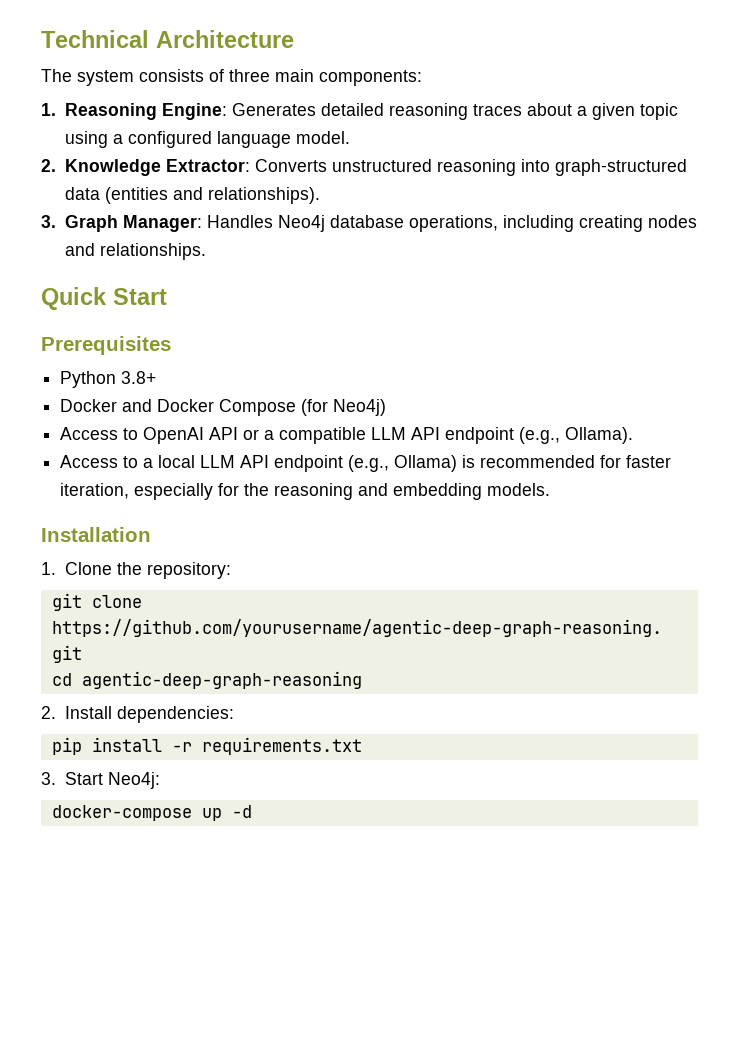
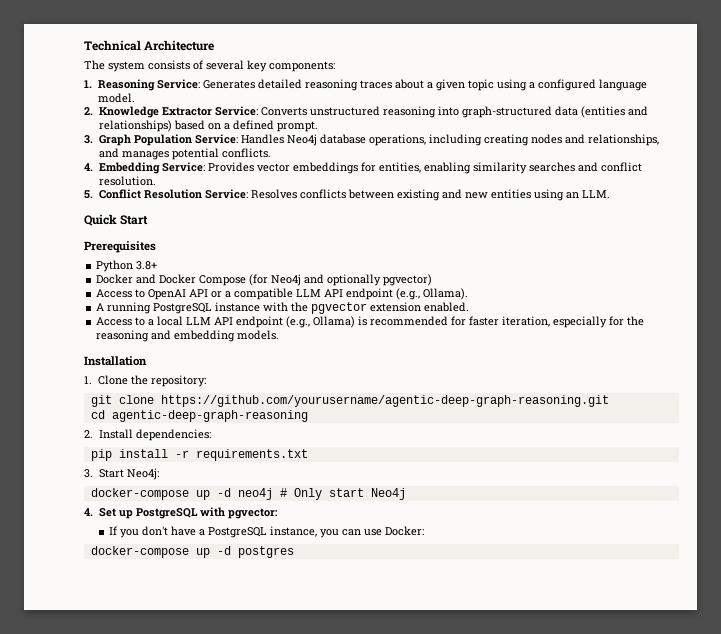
- The system consists of three main components:
+ The system consists of several key components:
- 1. Reasoning Engine: Generates detailed reasoning traces about a given topic using a configured language model.
+ 1. Reasoning Service: Generates detailed reasoning traces about a given topic using a configured language model.
- 2. Knowledge Extractor: Converts unstructured reasoning into graph-structured data (entities and relationships).
+ 2. Knowledge Extractor Service: Converts unstructured reasoning into graph-structured data (entities and relationships) based on a defined prompt.
- 3. Graph Manager: Handles Neo4j database operations, including creating nodes and relationships.
+ 3. Graph Population Service: Handles Neo4j database operations, including creating nodes and relationships, and manages potential conflicts.
+ 4. Embedding Service: Provides vector embeddings for entities, enabling similarity searches and conflict resolution.
+ 5. Conflict Resolution Service: Resolves conflicts between existing and new entities using an LLM.
- Docker and Docker Compose (for Neo4j)
+ Docker and Docker Compose (for Neo4j and optionally pgvector)
+ A running PostgreSQL instance with the pgvector extension enabled.
- docker-compose up -d
+ docker-compose up -d neo4j # Only start Neo4j
+ 4. Set up PostgreSQL with pgvector:
+ If you don't have a PostgreSQL instance, you can use Docker:
+ docker-compose up -d postgres

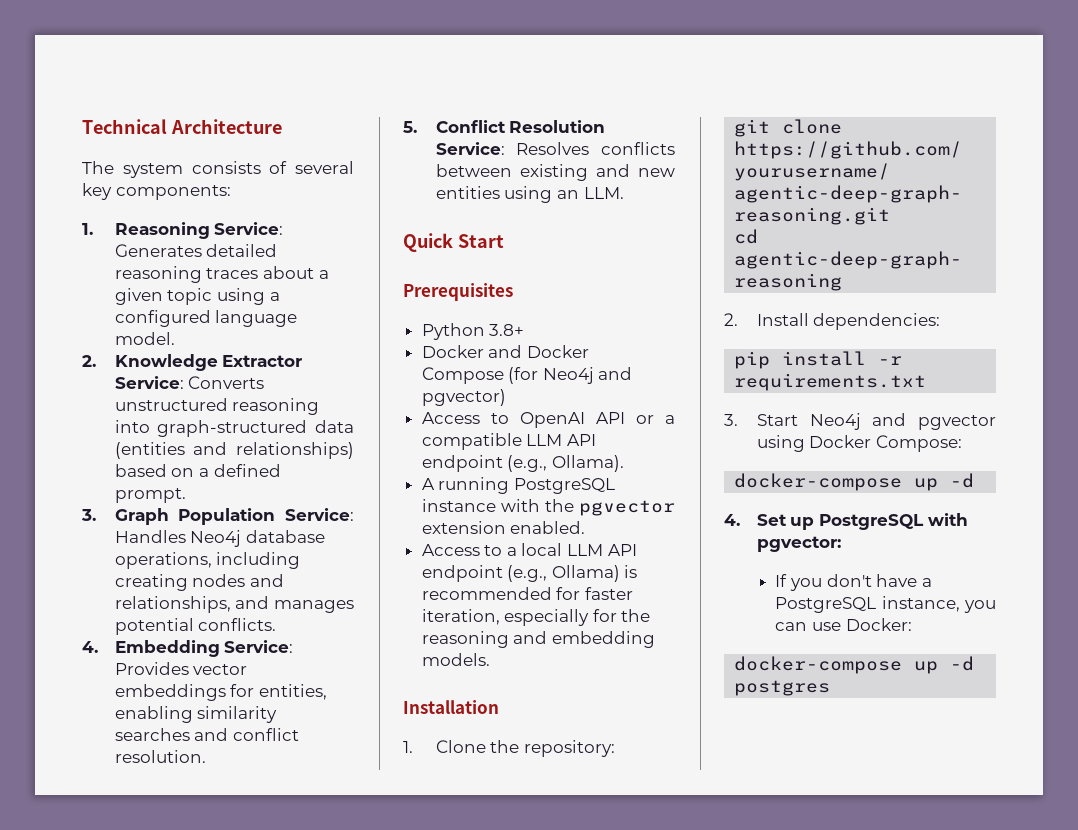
- Docker and Docker Compose (for Neo4j and optionally pgvector)
+ Docker and Docker Compose (for Neo4j and pgvector)
- 3. Start Neo4j:
- docker-compose up -d neo4j # Only start Neo4j
+ 3. Start Neo4j and pgvector using Docker Compose:
+ docker-compose up -d

